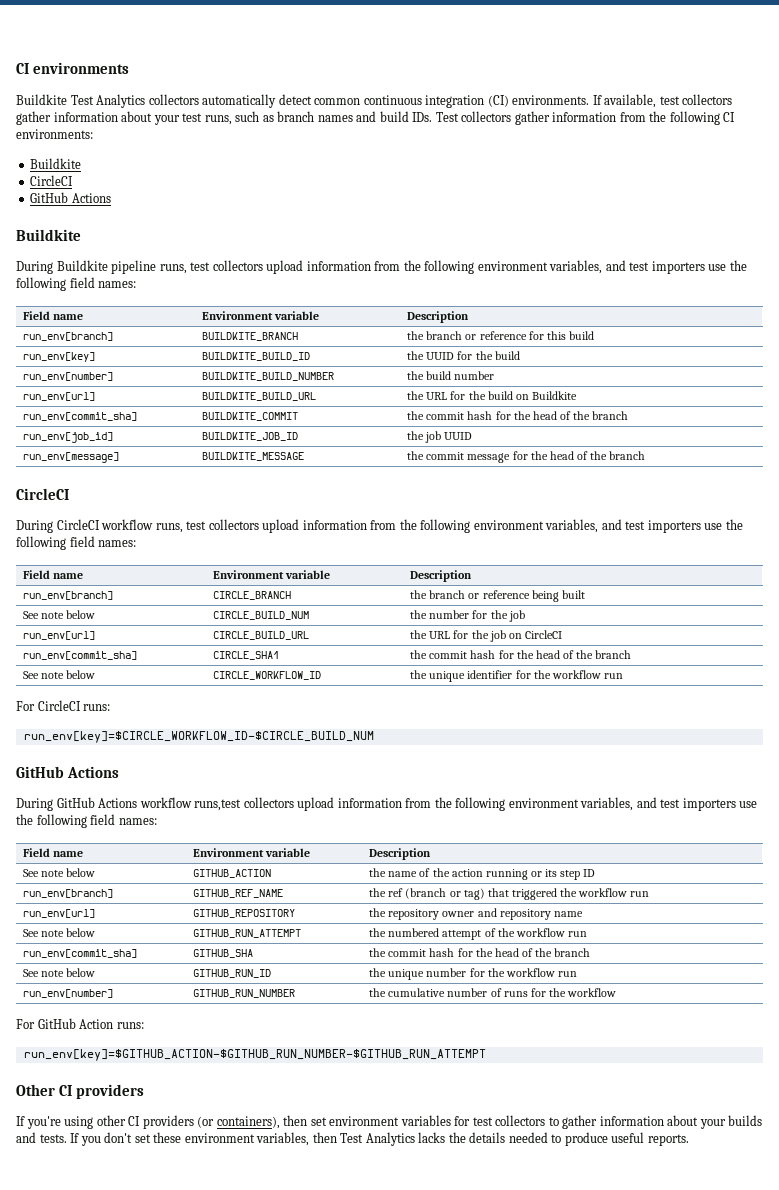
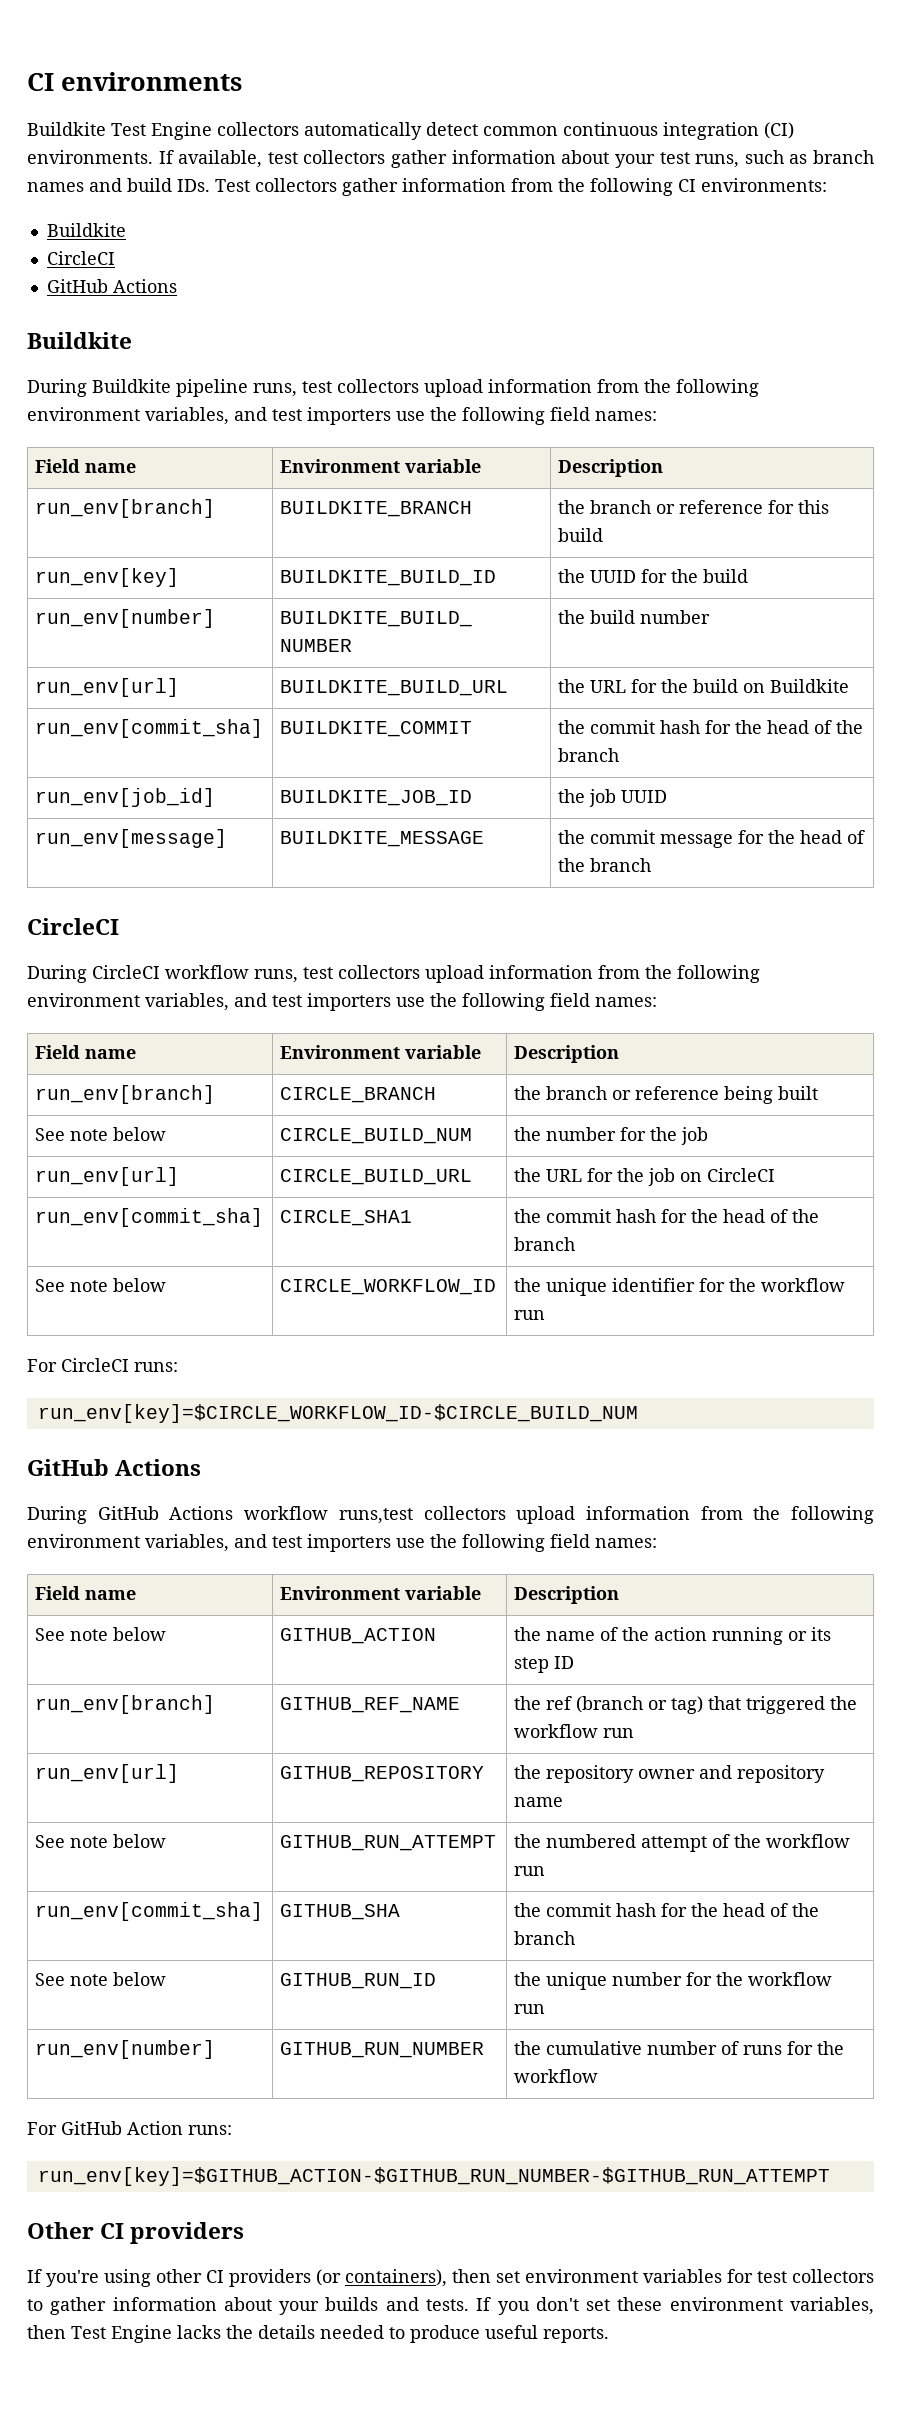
- Buildkite Test Analytics collectors automatically detect common continuous integration (CI) environments.
+ Buildkite Test Engine collectors automatically detect common continuous integration (CI) environments.
- If you don't set these environment variables, then Test Analytics lacks the details needed to produce useful reports.
+ If you don't set these environment variables, then Test Engine lacks the details needed to produce useful reports.

